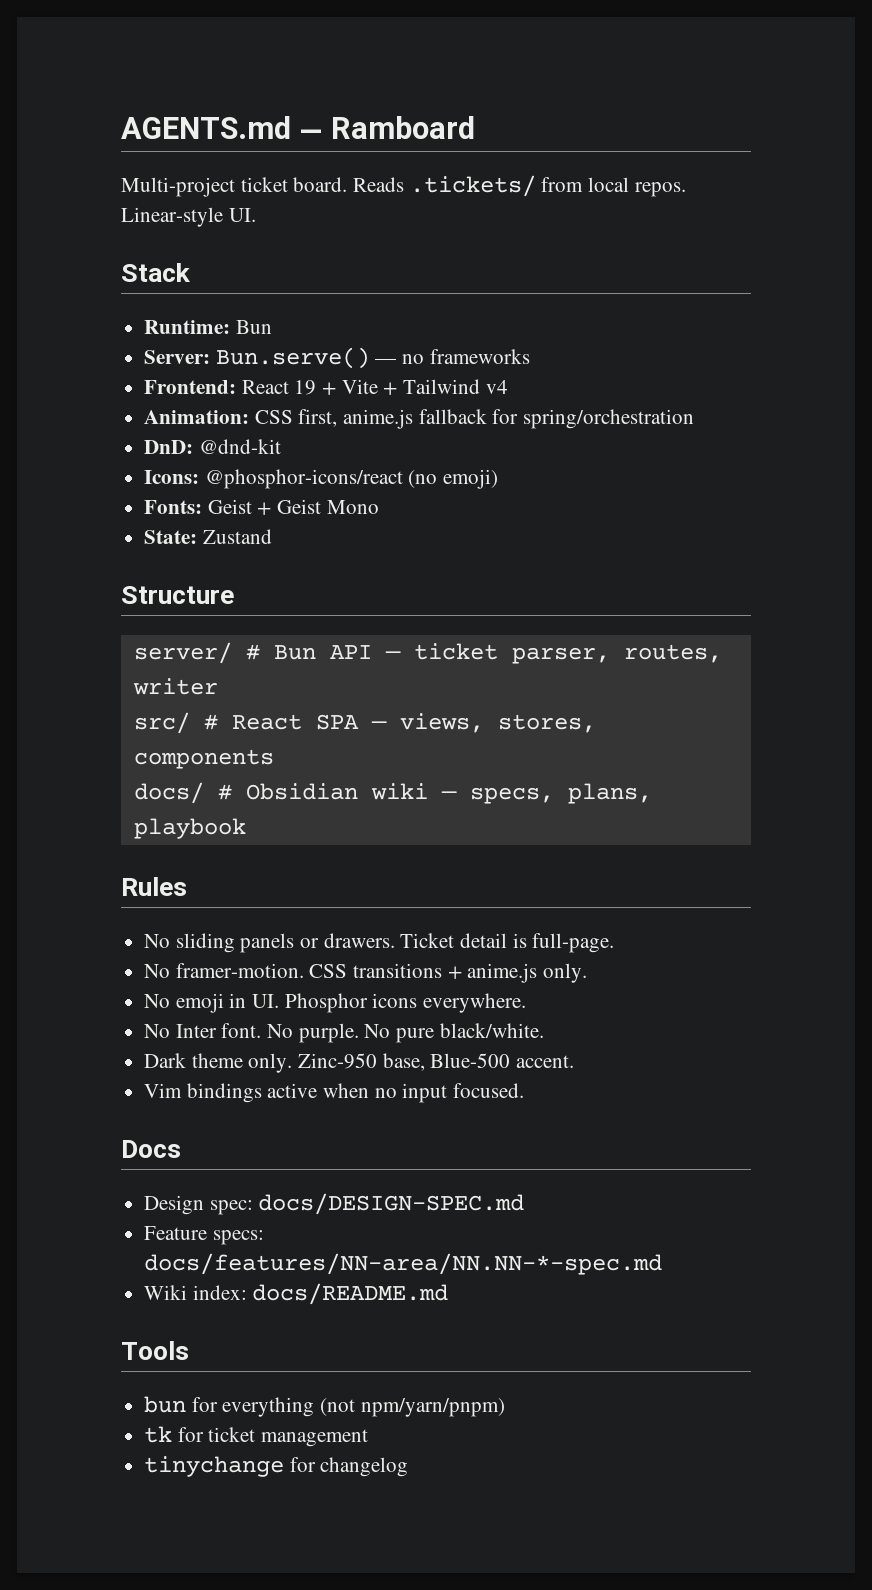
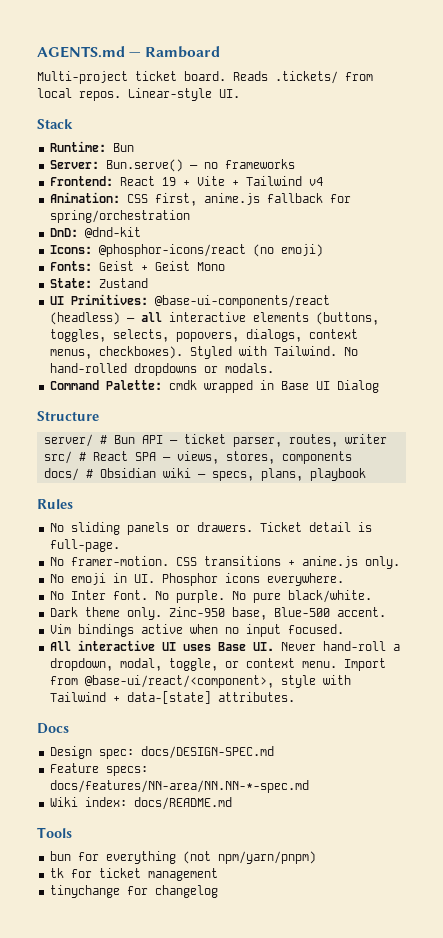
+ UI Primitives: @base-ui-components/react (headless) — all interactive elements (buttons, toggles, selects, popovers, dialogs, context menus, checkboxes). Styled with Tailwind. No hand-rolled dropdowns or modals.
+ Command Palette: cmdk wrapped in Base UI Dialog
+ All interactive UI uses Base UI. Never hand-roll a dropdown, modal, toggle, or context menu. Import from @base-ui/react/<component>, style with Tailwind + data-[state] attributes.

